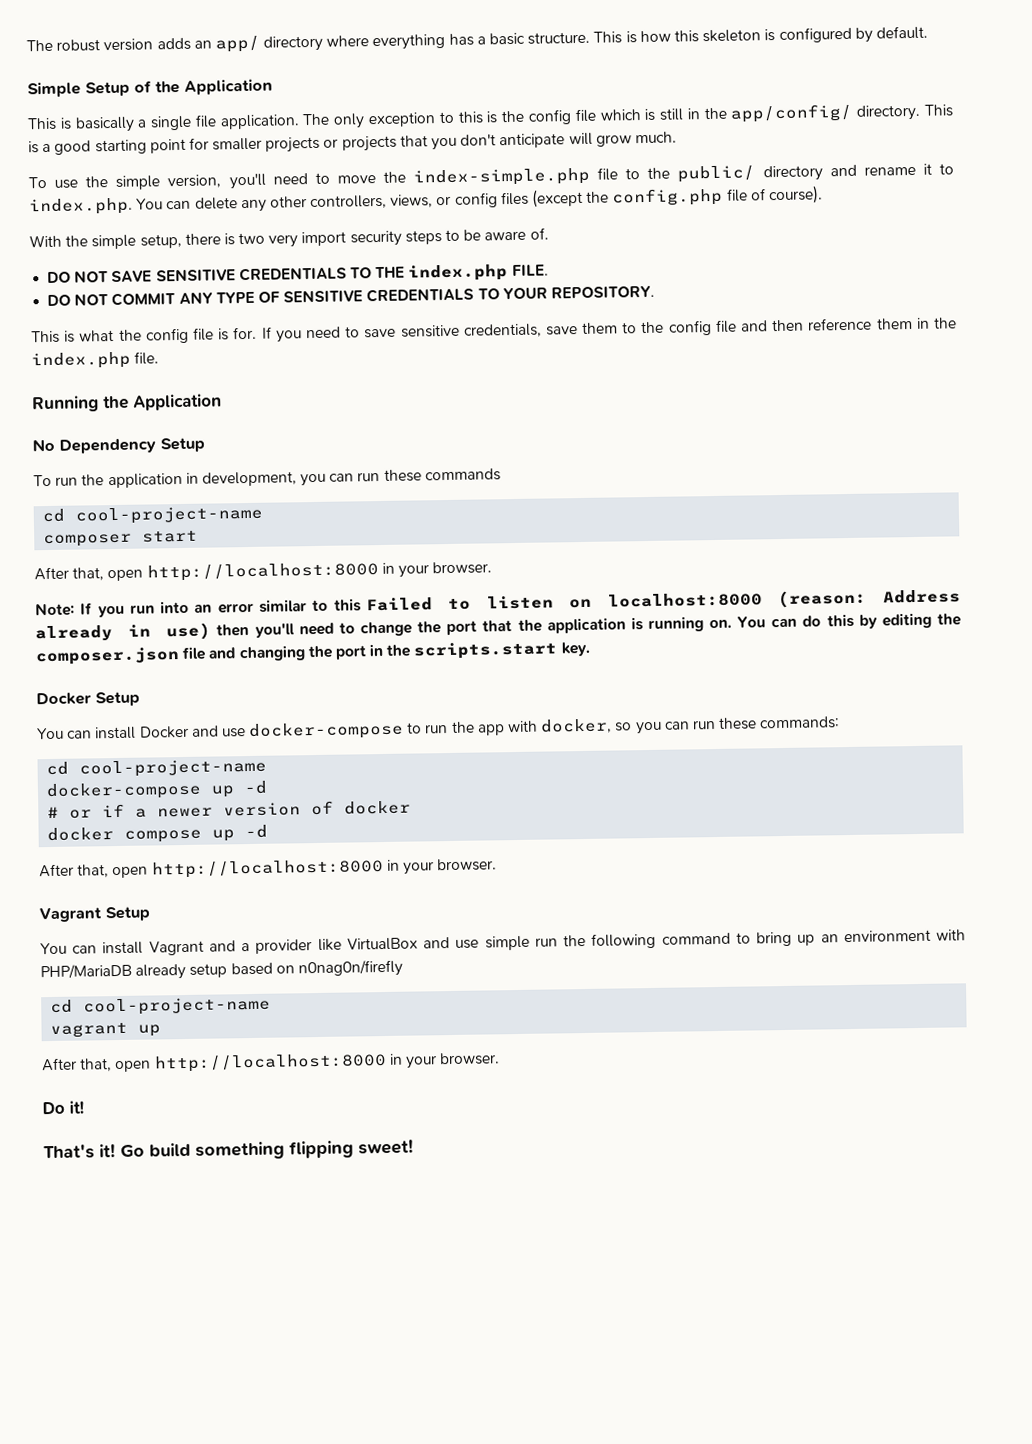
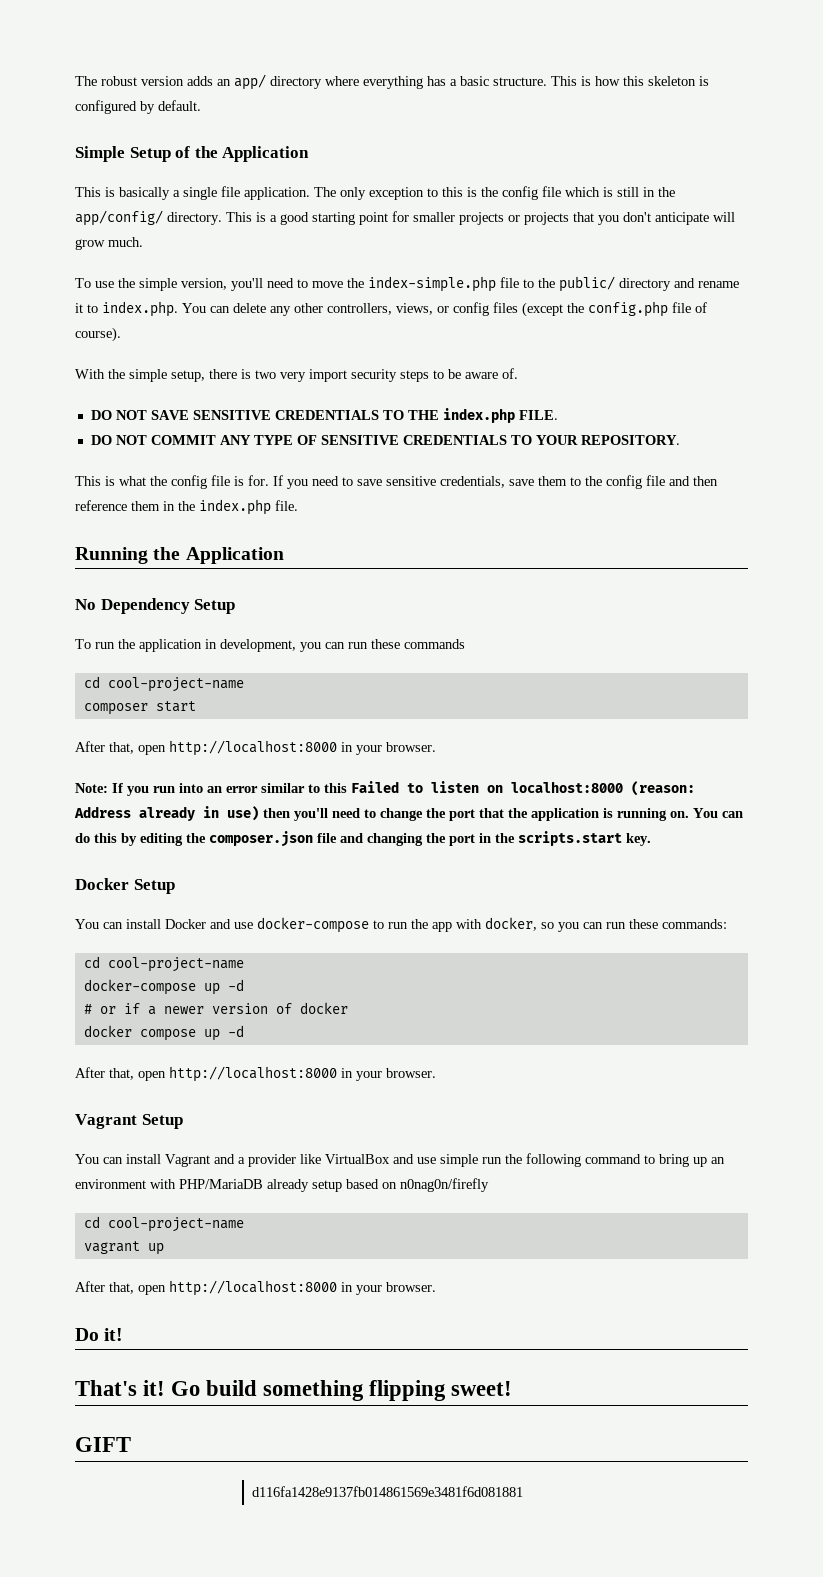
+ GIFT
+ d116fa1428e9137fb014861569e3481f6d081881

